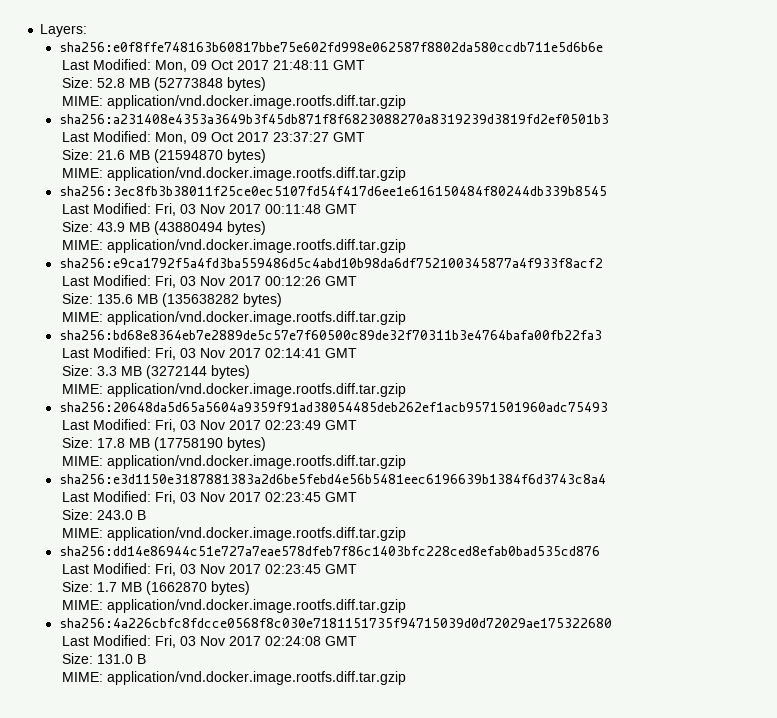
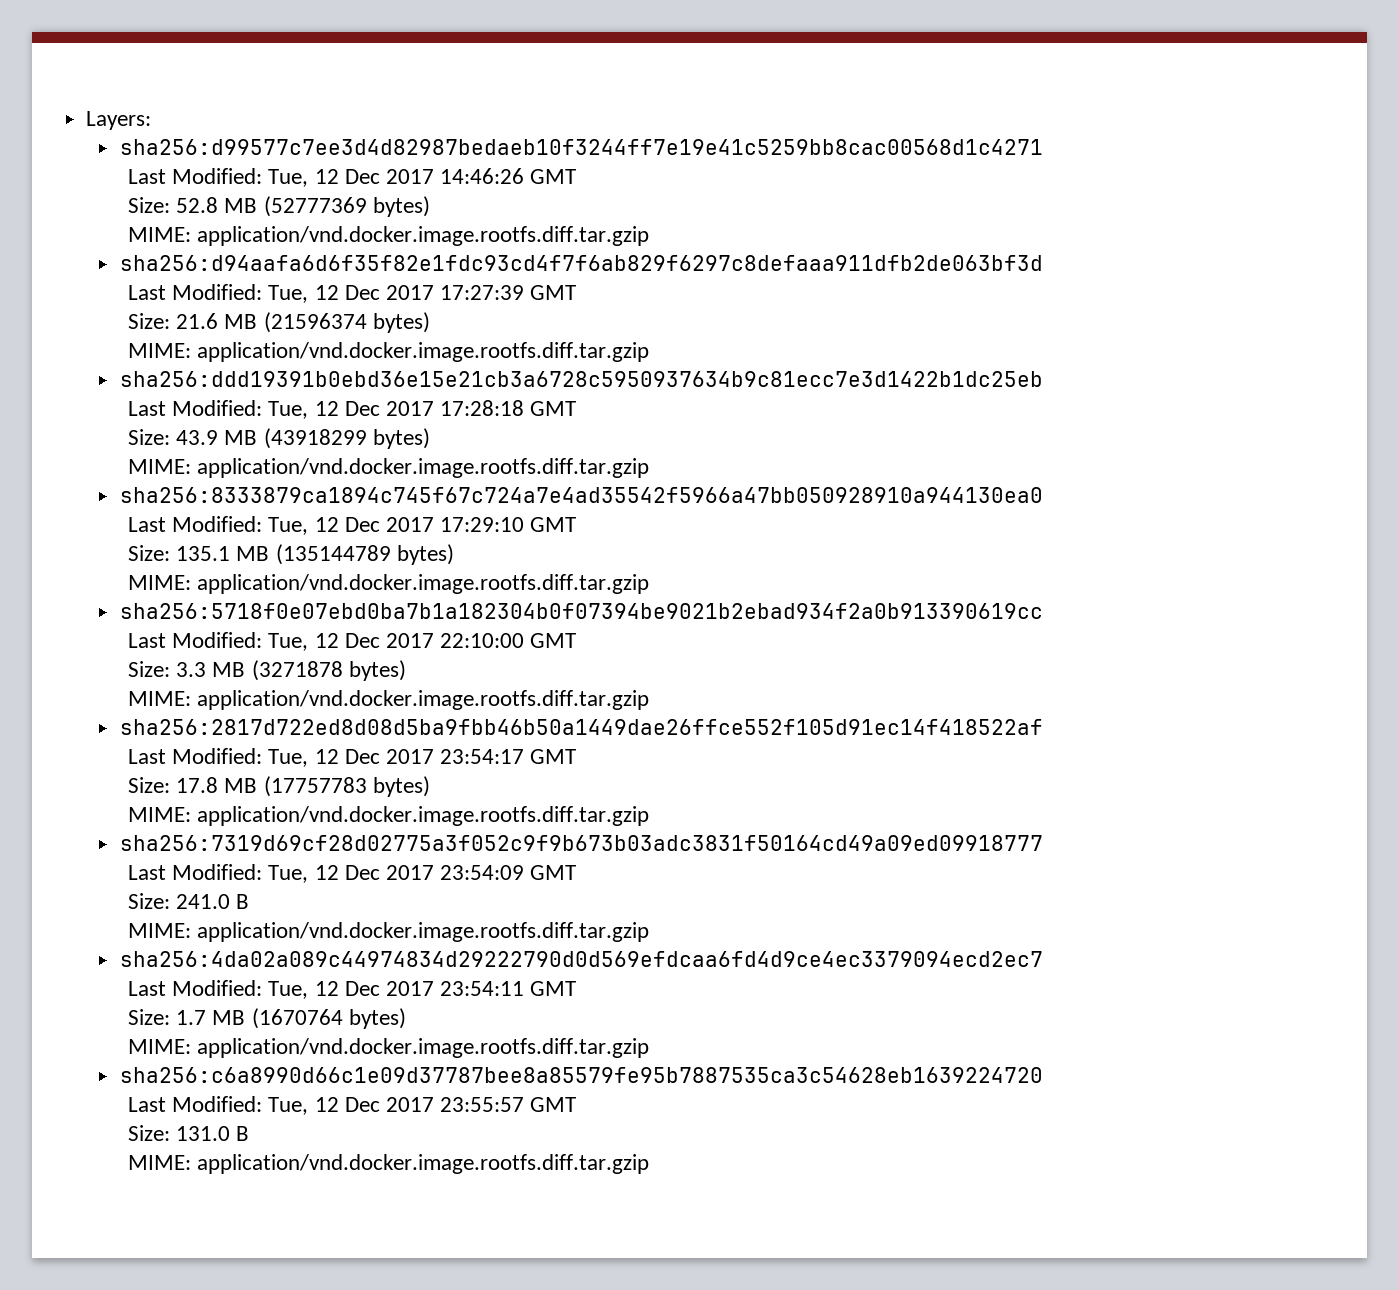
- sha256:e0f8ffe748163b60817bbe75e602fd998e062587f8802da580ccdb711e5d6b6e
- Last Modified: Mon, 09 Oct 2017 21:48:11 GMT
+ sha256:d99577c7ee3d4d82987bedaeb10f3244ff7e19e41c5259bb8cac00568d1c4271
+ Last Modified: Tue, 12 Dec 2017 14:46:26 GMT
- Size: 52.8 MB (52773848 bytes)
+ Size: 52.8 MB (52777369 bytes)
  MIME: application/vnd.docker.image.rootfs.diff.tar.gzip
- sha256:a231408e4353a3649b3f45db871f8f6823088270a8319239d3819fd2ef0501b3
- Last Modified: Mon, 09 Oct 2017 23:37:27 GMT
+ sha256:d94aafa6d6f35f82e1fdc93cd4f7f6ab829f6297c8defaaa911dfb2de063bf3d
+ Last Modified: Tue, 12 Dec 2017 17:27:39 GMT
- Size: 21.6 MB (21594870 bytes)
+ Size: 21.6 MB (21596374 bytes)
  MIME: application/vnd.docker.image.rootfs.diff.tar.gzip
- sha256:3ec8fb3b38011f25ce0ec5107fd54f417d6ee1e616150484f80244db339b8545
- Last Modified: Fri, 03 Nov 2017 00:11:48 GMT
+ sha256:ddd19391b0ebd36e15e21cb3a6728c5950937634b9c81ecc7e3d1422b1dc25eb
+ Last Modified: Tue, 12 Dec 2017 17:28:18 GMT
- Size: 43.9 MB (43880494 bytes)
+ Size: 43.9 MB (43918299 bytes)
  MIME: application/vnd.docker.image.rootfs.diff.tar.gzip
- sha256:e9ca1792f5a4fd3ba559486d5c4abd10b98da6df752100345877a4f933f8acf2
- Last Modified: Fri, 03 Nov 2017 00:12:26 GMT
- Size: 135.6 MB (135638282 bytes)
+ sha256:8333879ca1894c745f67c724a7e4ad35542f5966a47bb050928910a944130ea0
+ Last Modified: Tue, 12 Dec 2017 17:29:10 GMT
+ Size: 135.1 MB (135144789 bytes)
  MIME: application/vnd.docker.image.rootfs.diff.tar.gzip
- sha256:bd68e8364eb7e2889de5c57e7f60500c89de32f70311b3e4764bafa00fb22fa3
- Last Modified: Fri, 03 Nov 2017 02:14:41 GMT
+ sha256:5718f0e07ebd0ba7b1a182304b0f07394be9021b2ebad934f2a0b913390619cc
+ Last Modified: Tue, 12 Dec 2017 22:10:00 GMT
- Size: 3.3 MB (3272144 bytes)
+ Size: 3.3 MB (3271878 bytes)
  MIME: application/vnd.docker.image.rootfs.diff.tar.gzip
- sha256:20648da5d65a5604a9359f91ad38054485deb262ef1acb9571501960adc75493
- Last Modified: Fri, 03 Nov 2017 02:23:49 GMT
+ sha256:2817d722ed8d08d5ba9fbb46b50a1449dae26ffce552f105d91ec14f418522af
+ Last Modified: Tue, 12 Dec 2017 23:54:17 GMT
- Size: 17.8 MB (17758190 bytes)
+ Size: 17.8 MB (17757783 bytes)
  MIME: application/vnd.docker.image.rootfs.diff.tar.gzip
- sha256:e3d1150e3187881383a2d6be5febd4e56b5481eec6196639b1384f6d3743c8a4
- Last Modified: Fri, 03 Nov 2017 02:23:45 GMT
- Size: 243.0 B
+ sha256:7319d69cf28d02775a3f052c9f9b673b03adc3831f50164cd49a09ed09918777
+ Last Modified: Tue, 12 Dec 2017 23:54:09 GMT
+ Size: 241.0 B
- sha256:dd14e86944c51e727a7eae578dfeb7f86c1403bfc228ced8efab0bad535cd876
- Last Modified: Fri, 03 Nov 2017 02:23:45 GMT
+ sha256:4da02a089c44974834d29222790d0d569efdcaa6fd4d9ce4ec3379094ecd2ec7
+ Last Modified: Tue, 12 Dec 2017 23:54:11 GMT
- Size: 1.7 MB (1662870 bytes)
+ Size: 1.7 MB (1670764 bytes)
  MIME: application/vnd.docker.image.rootfs.diff.tar.gzip
- sha256:4a226cbfc8fdcce0568f8c030e7181151735f94715039d0d72029ae175322680
- Last Modified: Fri, 03 Nov 2017 02:24:08 GMT
+ sha256:c6a8990d66c1e09d37787bee8a85579fe95b7887535ca3c54628eb1639224720
+ Last Modified: Tue, 12 Dec 2017 23:55:57 GMT

